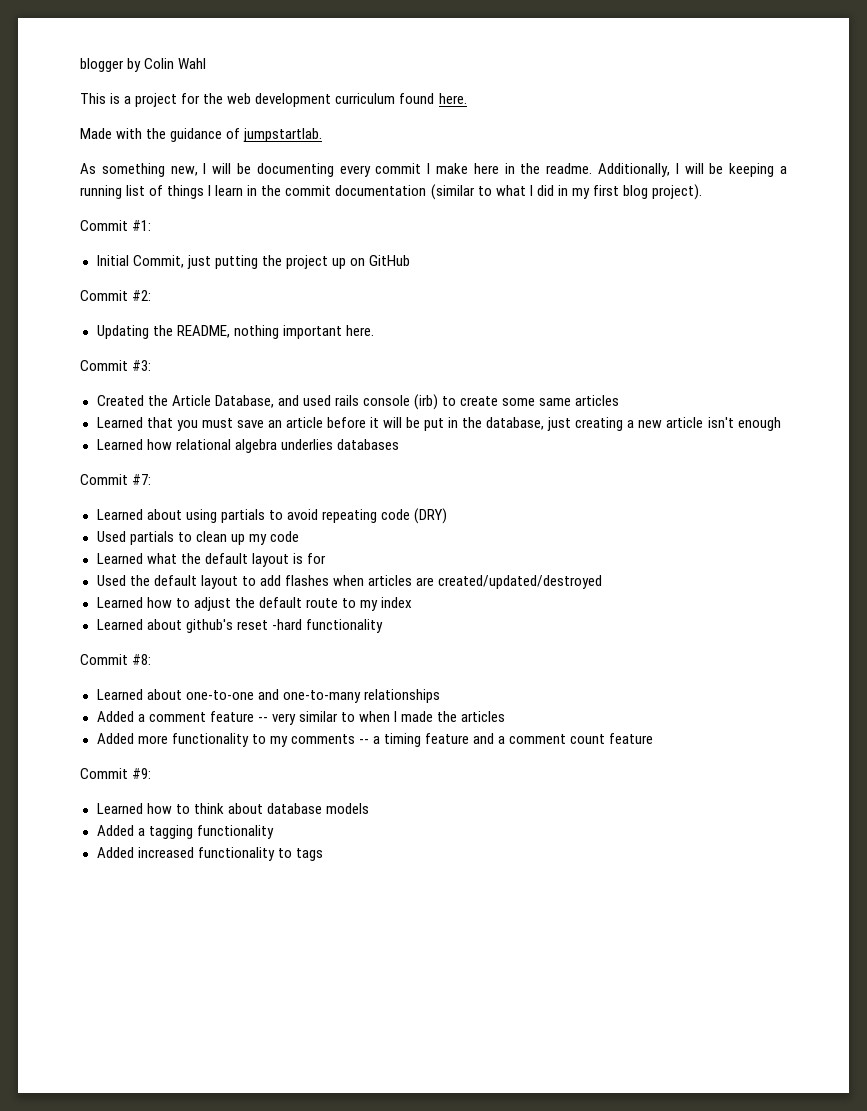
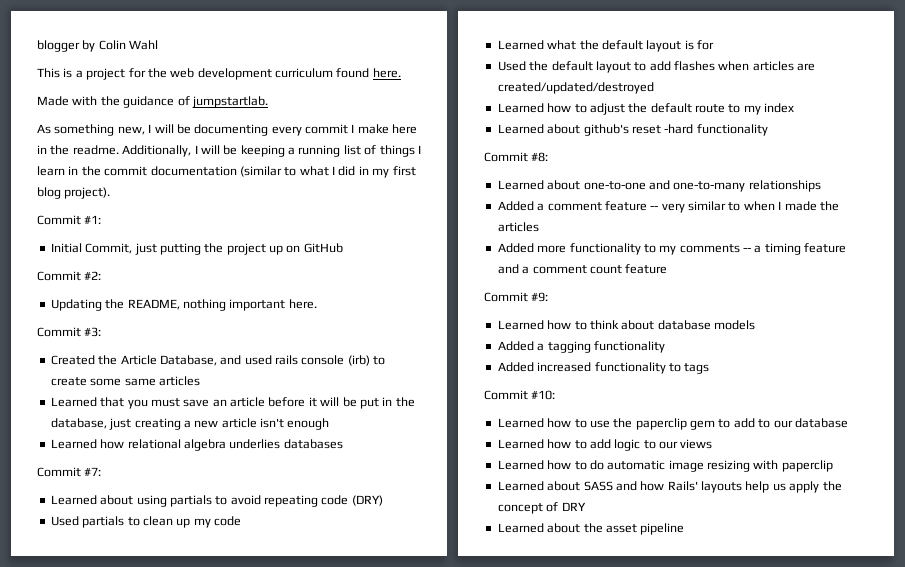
+ Commit #10:
+ Learned how to use the paperclip gem to add to our database
+ Learned how to add logic to our views
+ Learned how to do automatic image resizing with paperclip
+ Learned about SASS and how Rails' layouts help us apply the concept of DRY
+ Learned about the asset pipeline

